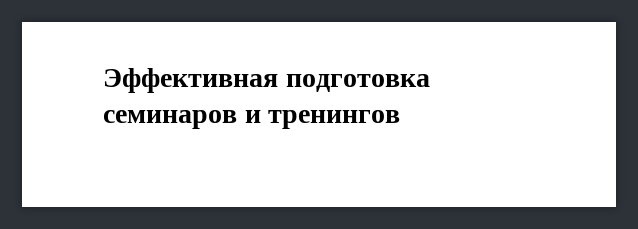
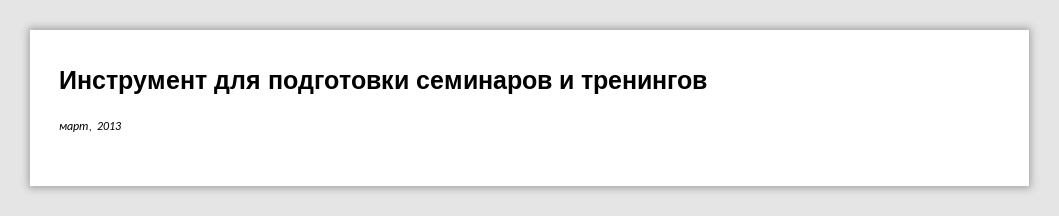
- Эффективная подготовка семинаров и тренингов
+ Инструмент для подготовки семинаров и тренингов
+ март, 2013

